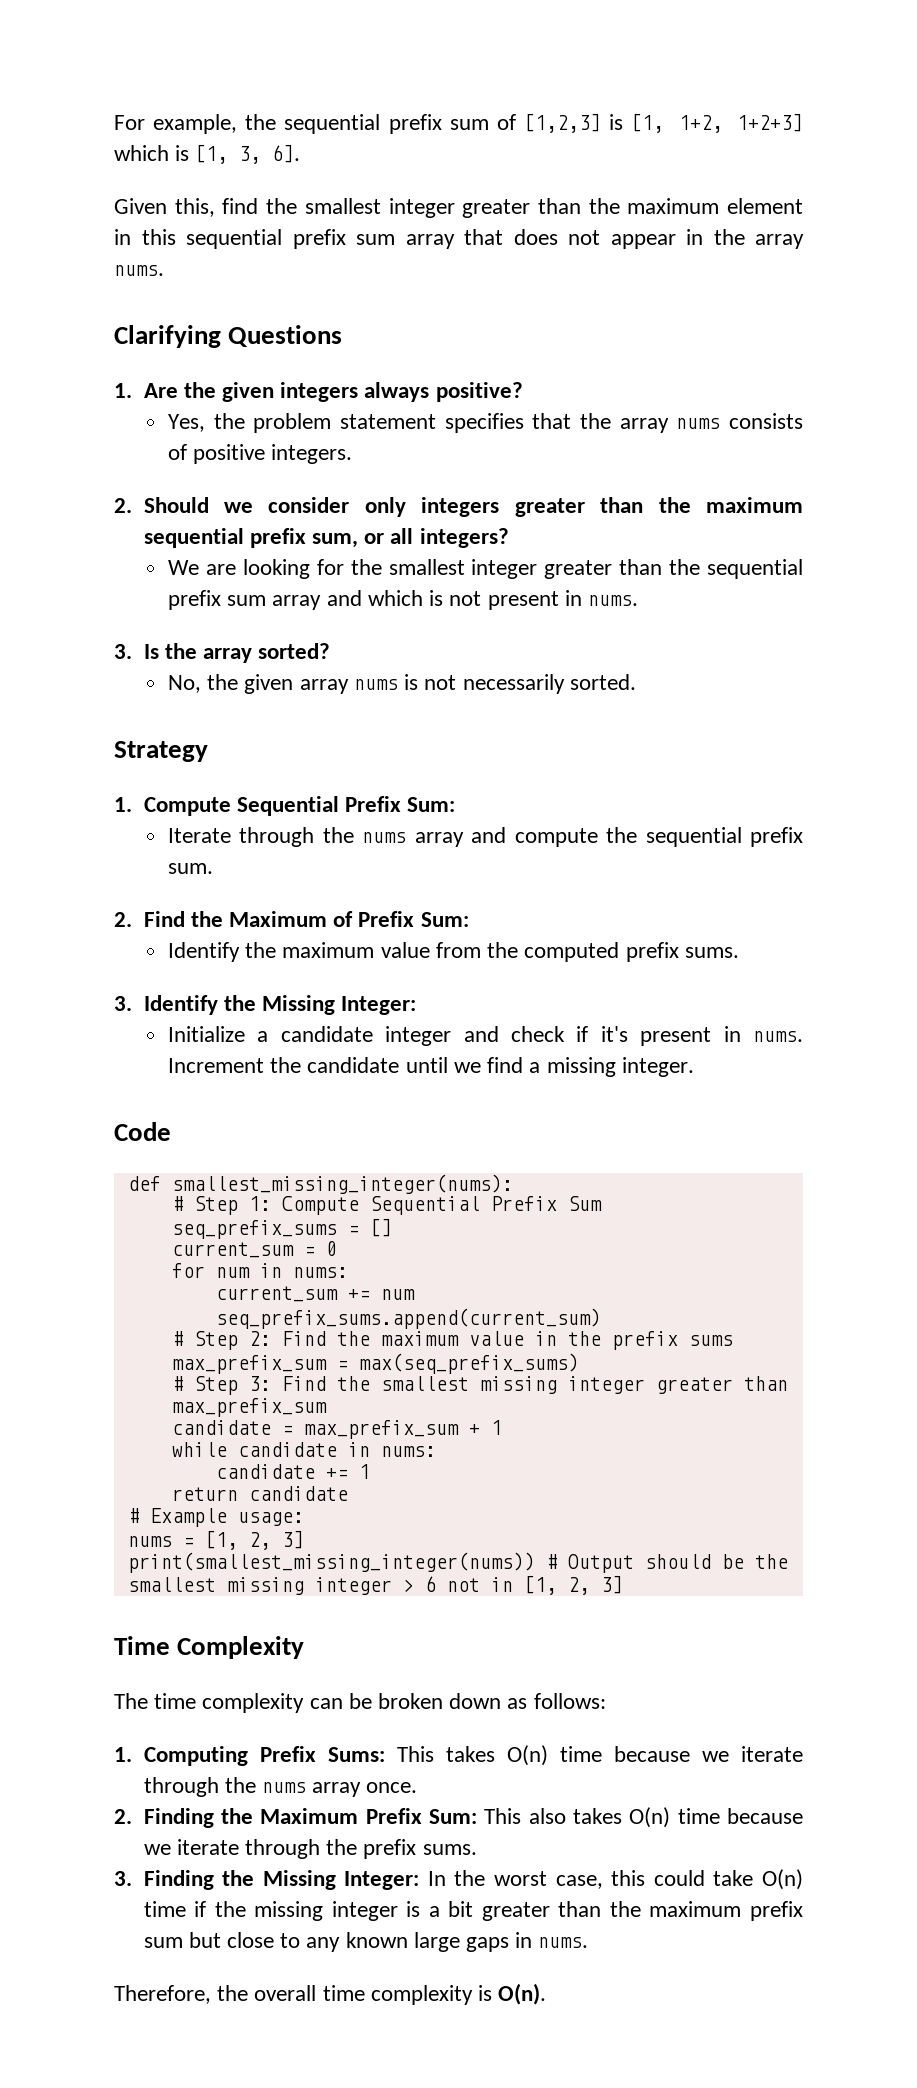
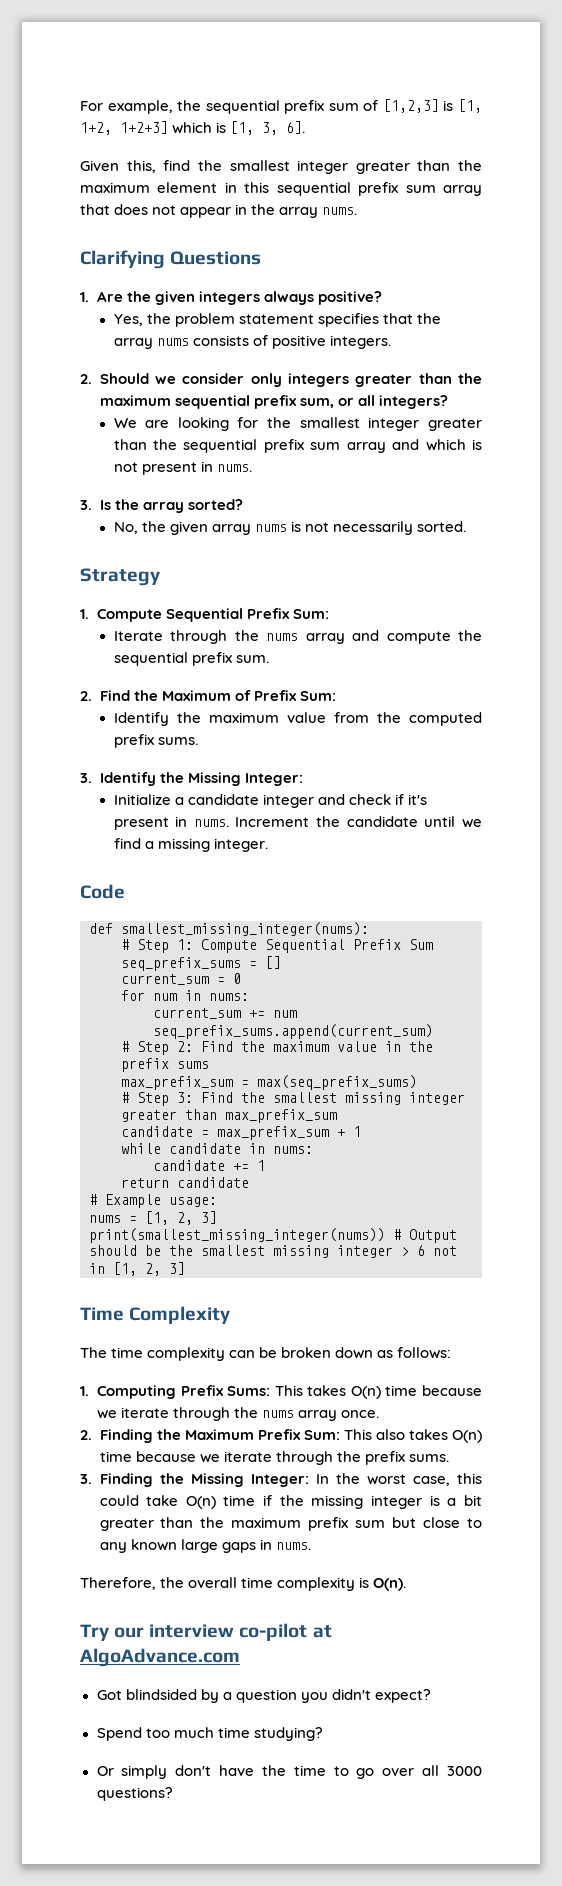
+ Try our interview co-pilot at AlgoAdvance.com
+ Got blindsided by a question you didn't expect?
+ Spend too much time studying?
+ Or simply don't have the time to go over all 3000 questions?

